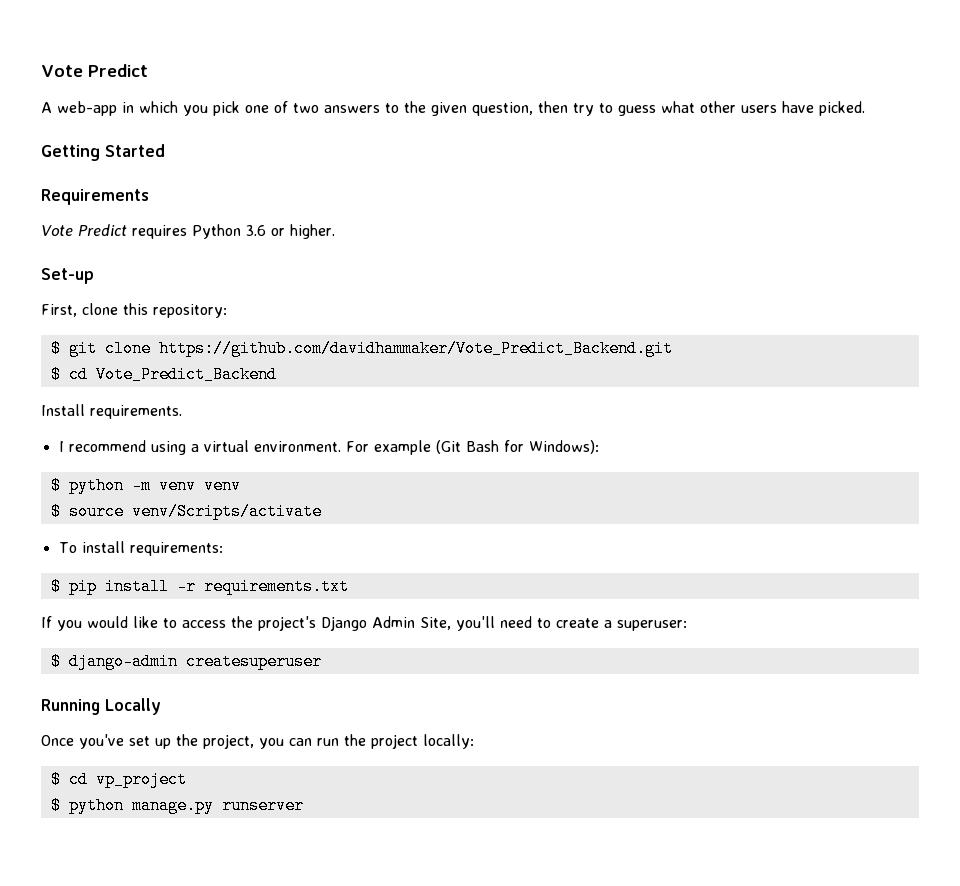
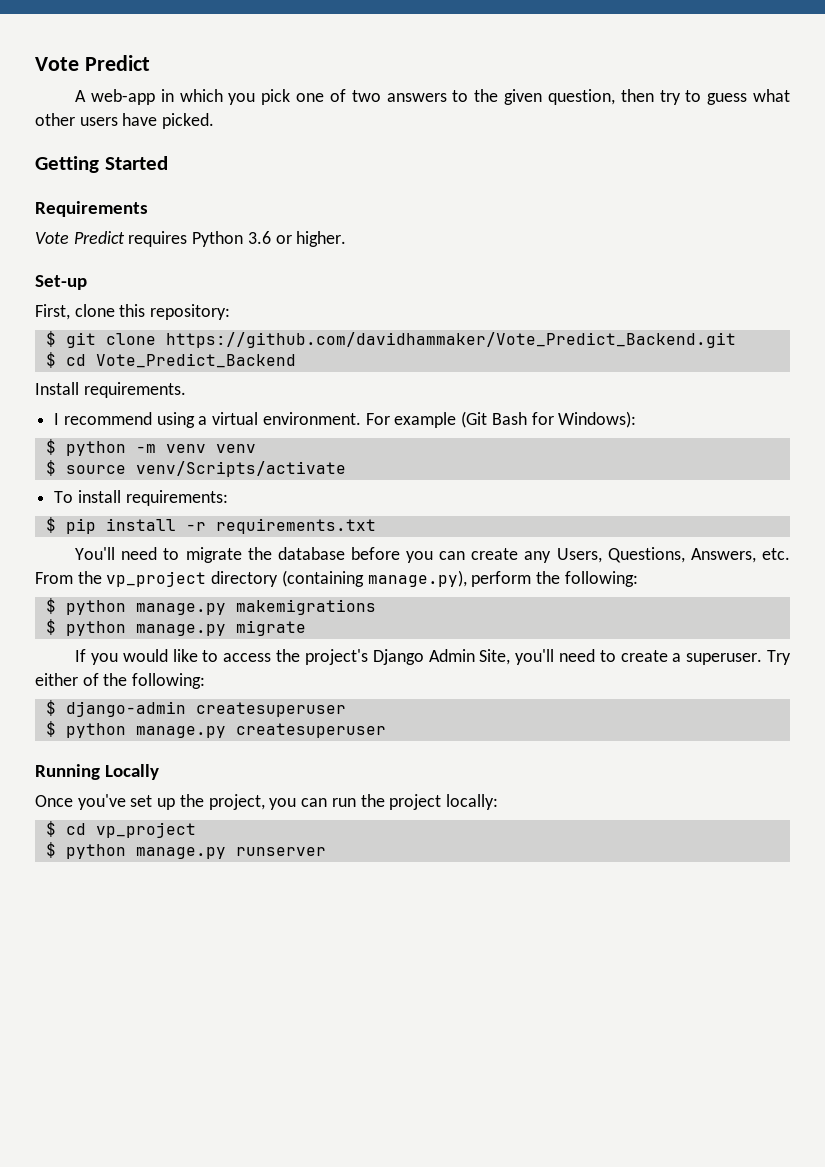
+ You'll need to migrate the database before you can create any Users, Questions, Answers, etc. From the vp_project directory (containing manage.py), perform the following:
+ $ python manage.py makemigrations
+ $ python manage.py migrate
- If you would like to access the project's Django Admin Site, you'll need to create a superuser:
+ If you would like to access the project's Django Admin Site, you'll need to create a superuser. Try either of the following:
+ $ python manage.py createsuperuser

